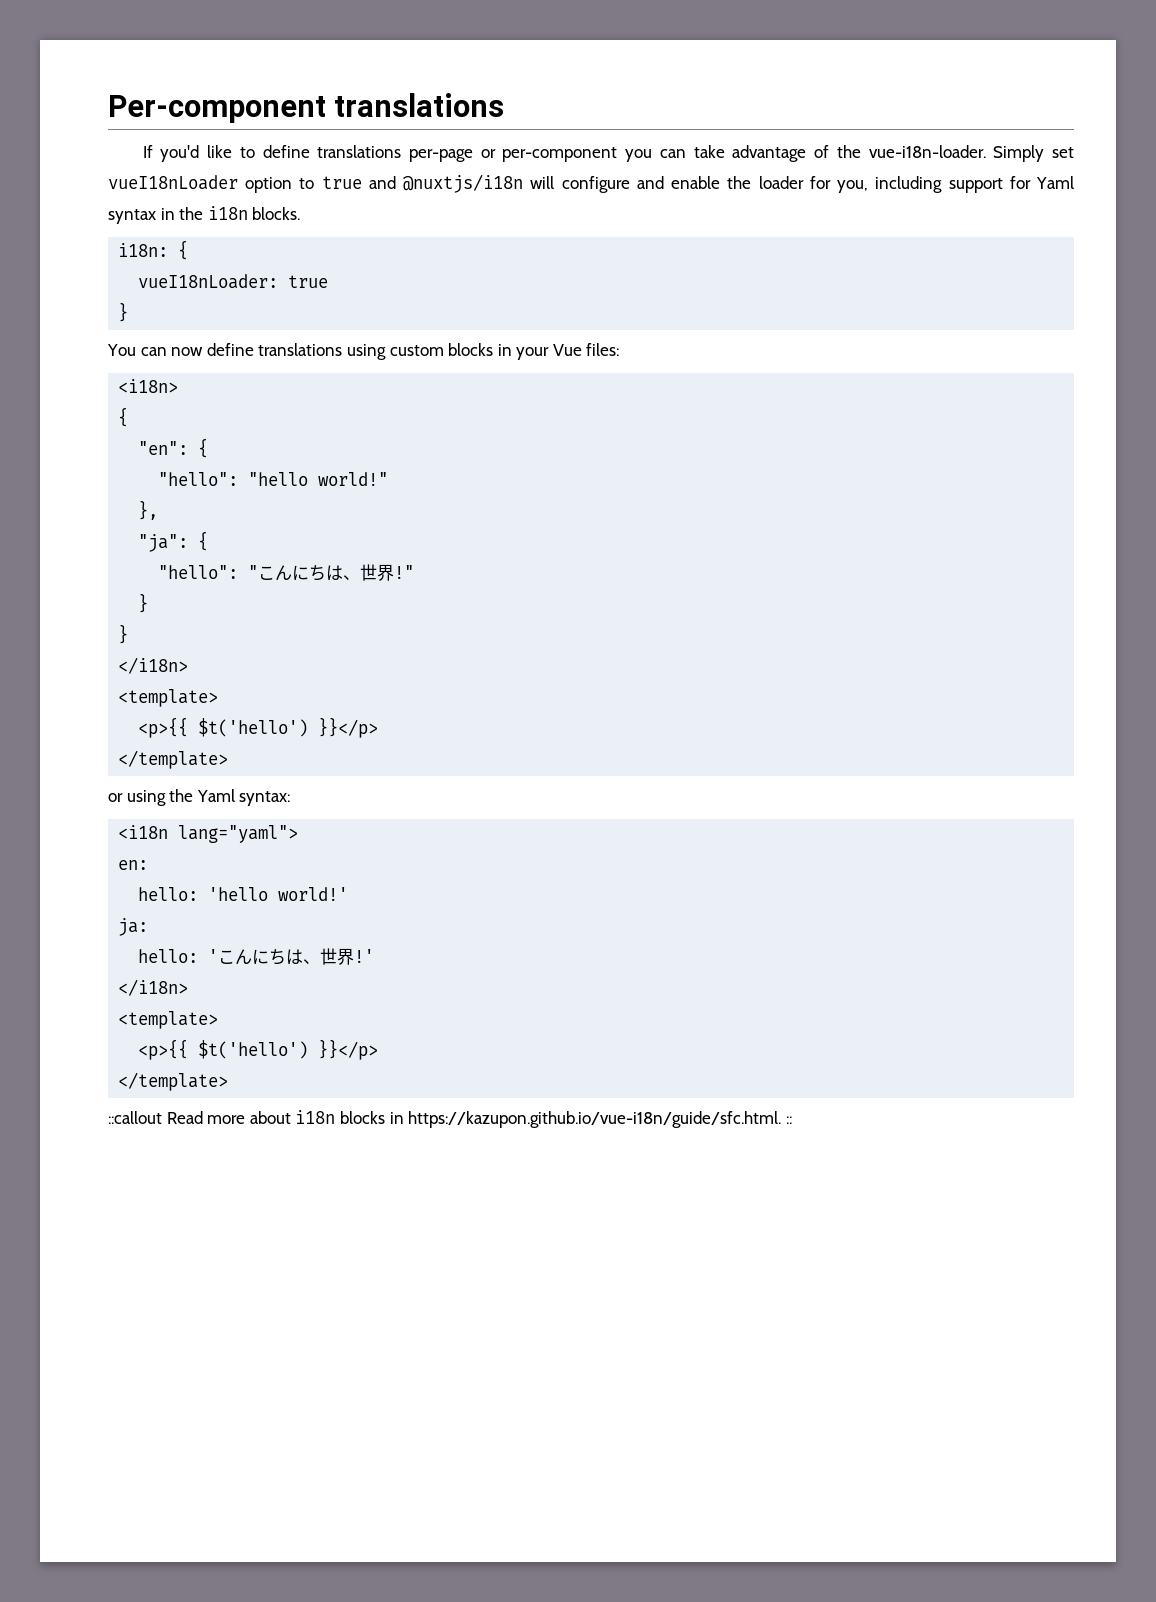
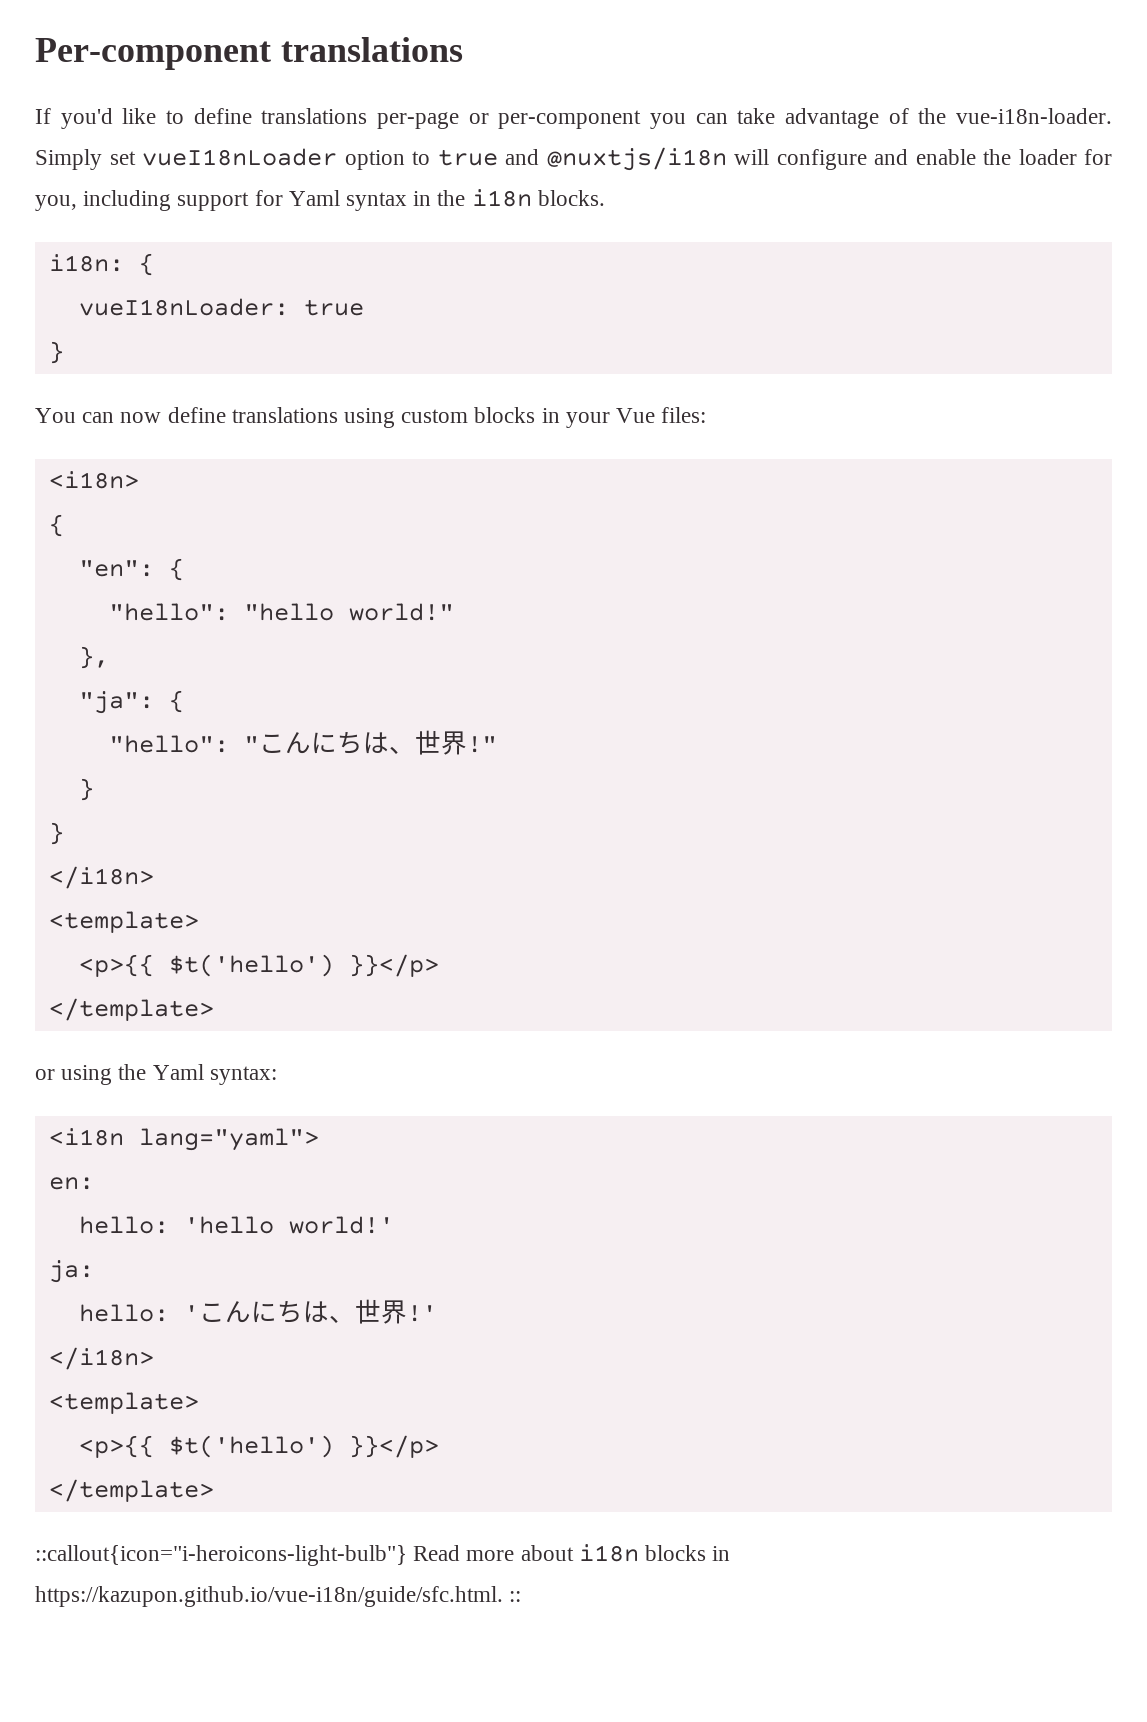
- ::callout Read more about i18n blocks in https://kazupon.github.io/vue-i18n/guide/sfc.html. ::
+ ::callout{icon="i-heroicons-light-bulb"} Read more about i18n blocks in https://kazupon.github.io/vue-i18n/guide/sfc.html. ::

